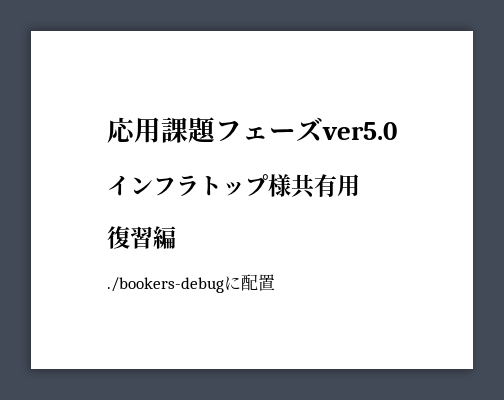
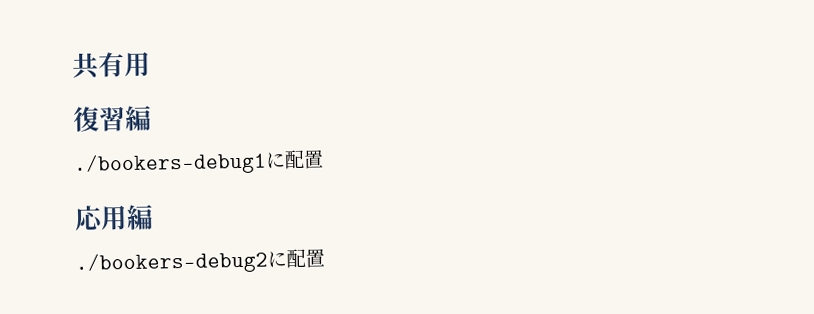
- 応用課題フェーズver5.0
- インフラトップ様共有用
+ 共有用
- ./bookers-debugに配置
+ ./bookers-debug1に配置
+ 応用編
+ ./bookers-debug2に配置

